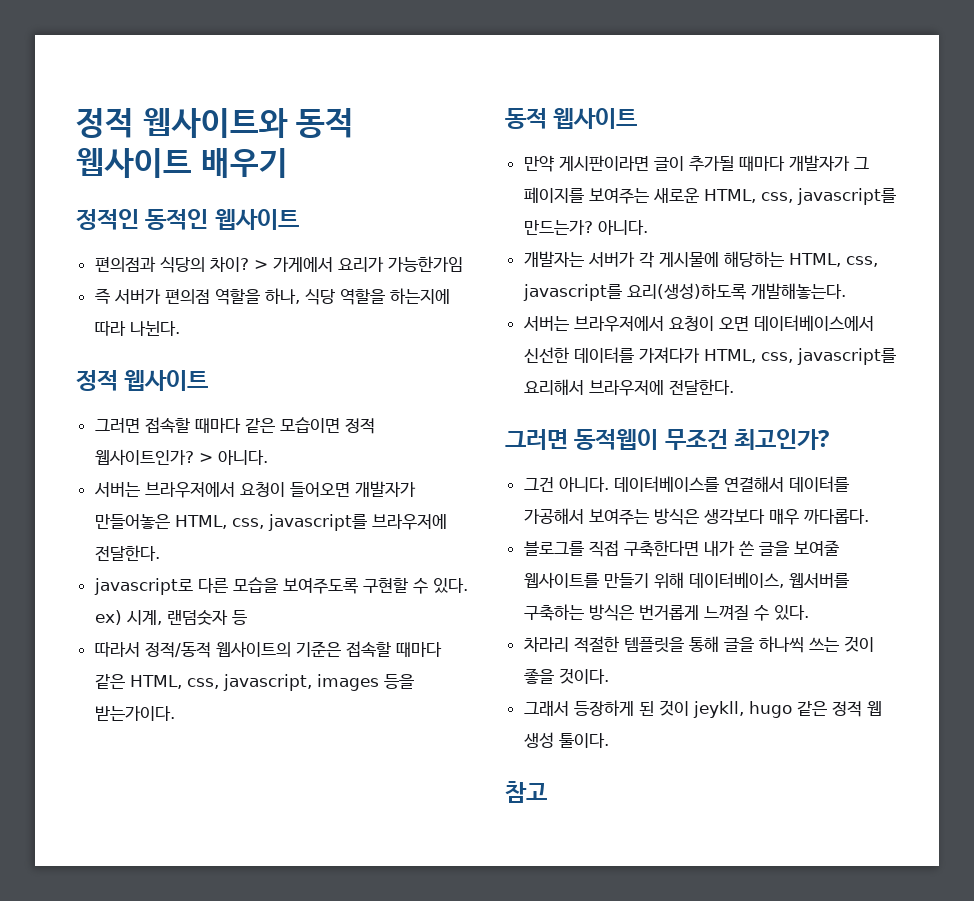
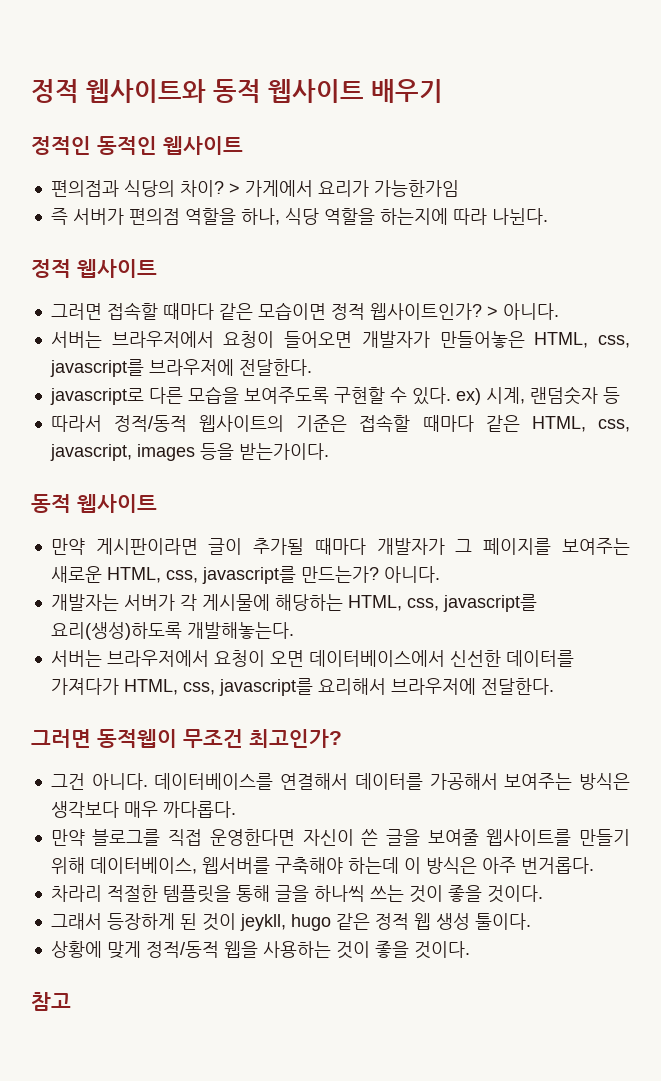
- 블로그를 직접 구축한다면 내가 쓴 글을 보여줄 웹사이트를 만들기 위해 데이터베이스, 웹서버를 구축하는 방식은 번거롭게 느껴질 수 있다.
+ 만약 블로그를 직접 운영한다면 자신이 쓴 글을 보여줄 웹사이트를 만들기 위해 데이터베이스, 웹서버를 구축해야 하는데 이 방식은 아주 번거롭다.
+ 상황에 맞게 정적/동적 웹을 사용하는 것이 좋을 것이다.

